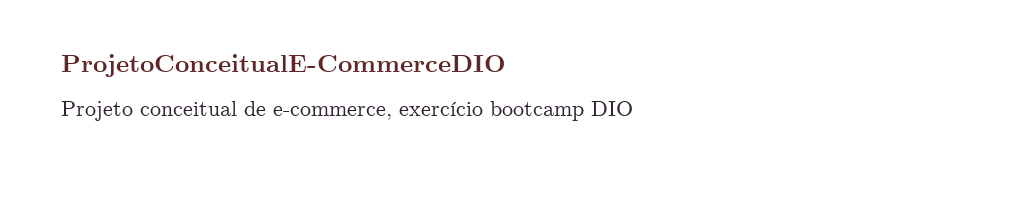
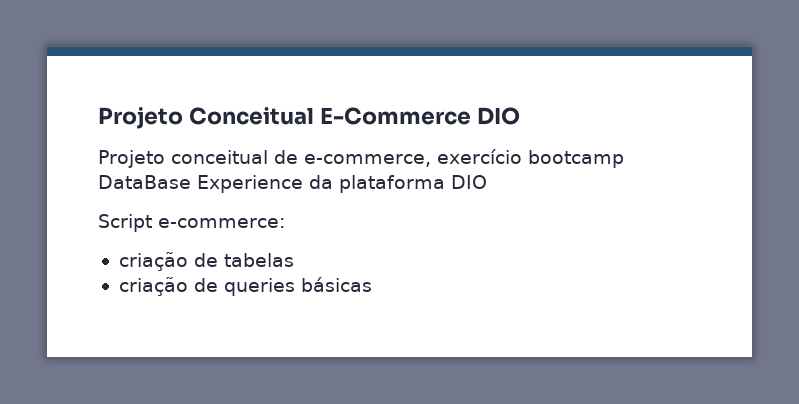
- ProjetoConceitualE-CommerceDIO
+ Projeto Conceitual E-Commerce DIO
- Projeto conceitual de e-commerce, exercício bootcamp DIO
+ Projeto conceitual de e-commerce, exercício bootcamp DataBase Experience da plataforma DIO
+ Script e-commerce:
+ criação de tabelas
+ criação de queries básicas

